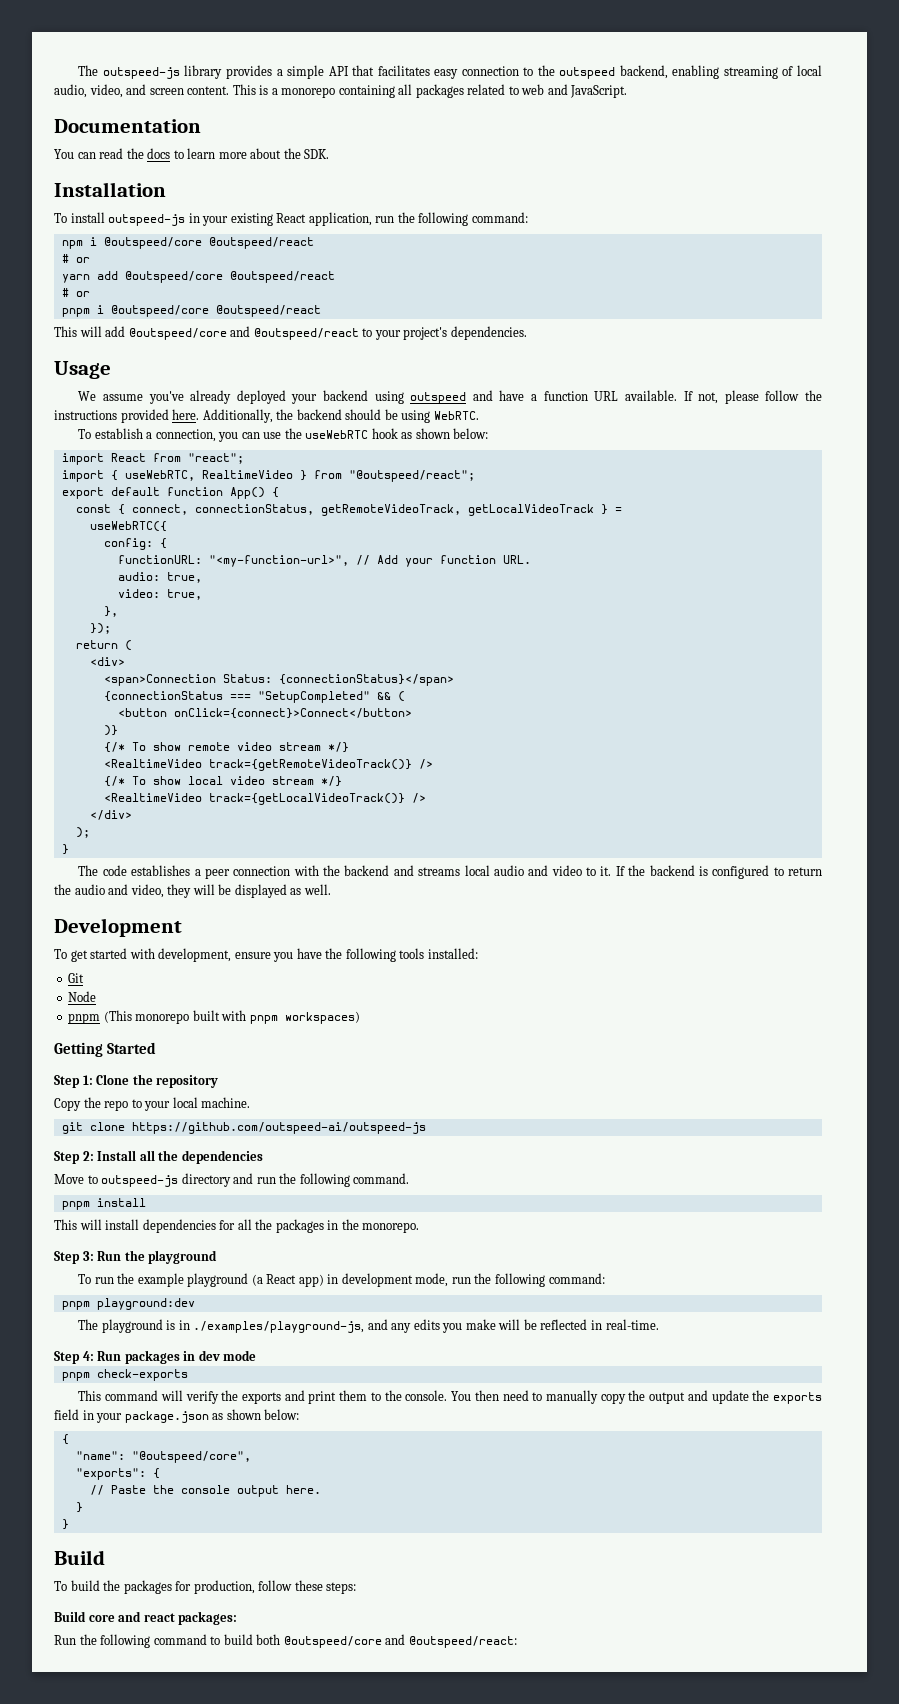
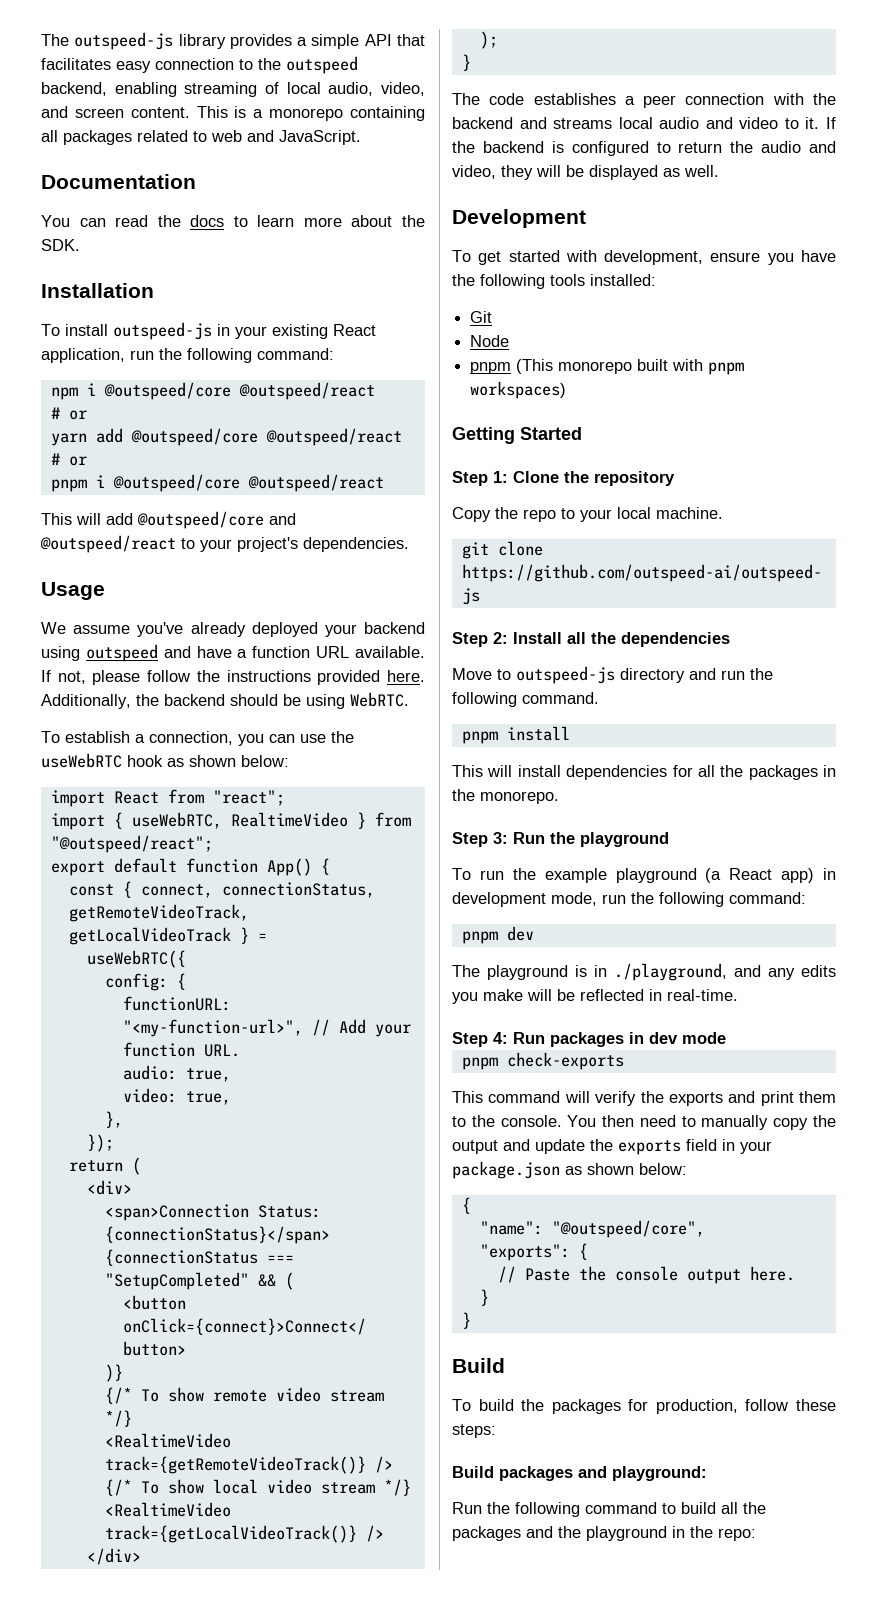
- pnpm playground:dev
+ pnpm dev
- The playground is in ./examples/playground-js, and any edits you make will be reflected in real-time.
+ The playground is in ./playground, and any edits you make will be reflected in real-time.
- Build core and react packages:
+ Build packages and playground:
- Run the following command to build both @outspeed/core and @outspeed/react:
+ Run the following command to build all the packages and the playground in the repo:

